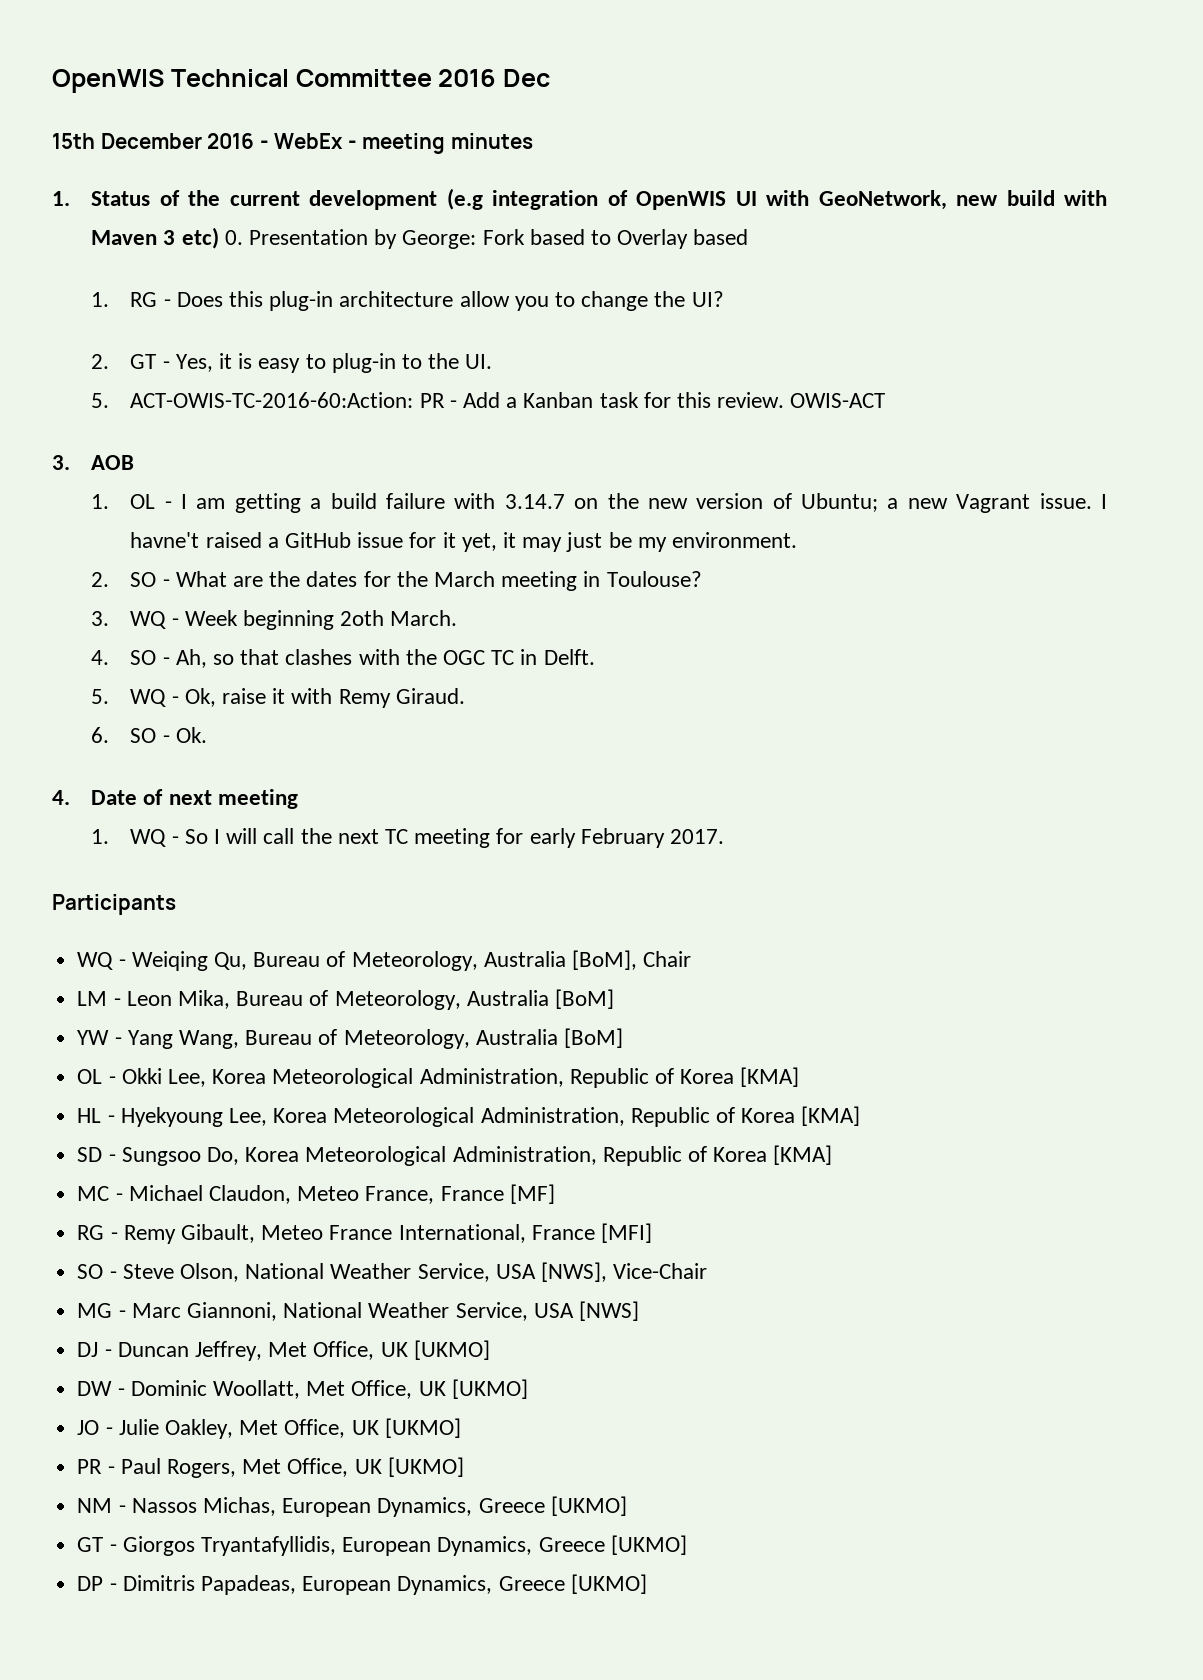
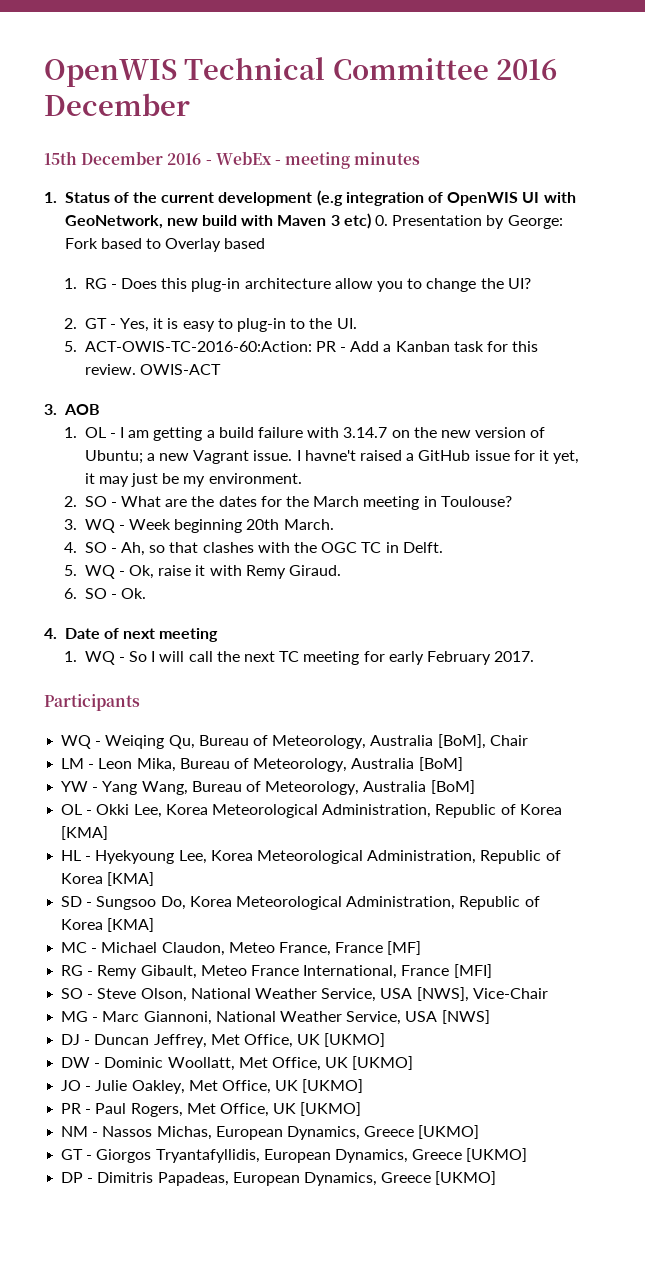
- OpenWIS Technical Committee 2016 Dec
+ OpenWIS Technical Committee 2016 December
- 3. WQ - Week beginning 2oth March.
+ 3. WQ - Week beginning 20th March.

